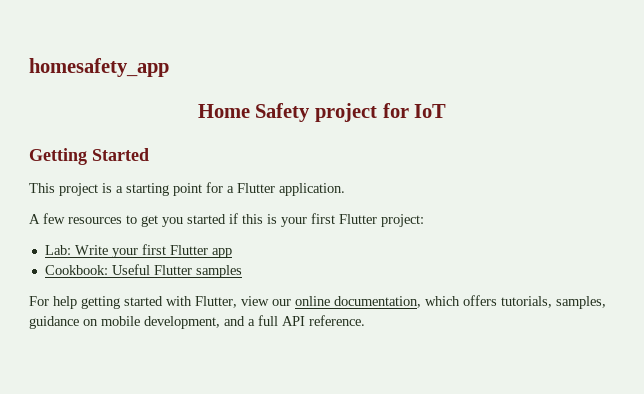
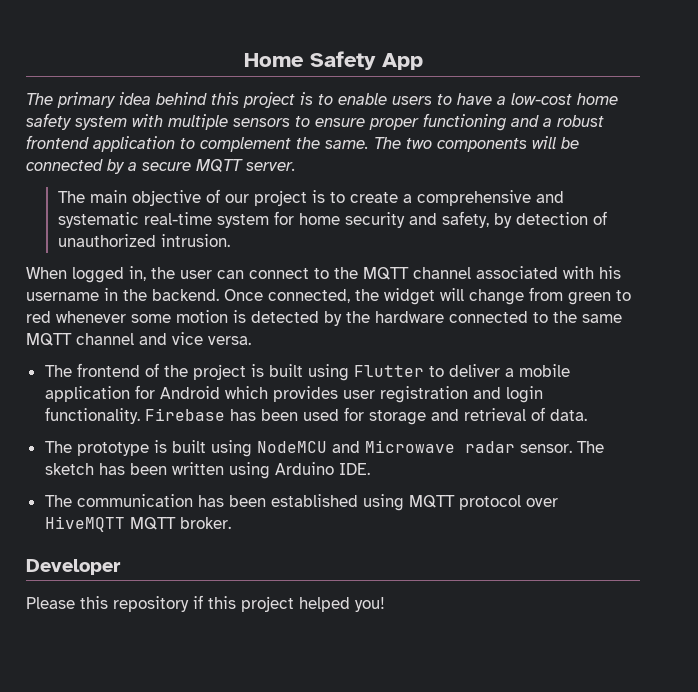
- homesafety_app
- Home Safety project for IoT
- Getting Started
- This project is a starting point for a Flutter application.
- A few resources to get you started if this is your first Flutter project:
- Lab: Write your first Flutter app
- Cookbook: Useful Flutter samples
- For help getting started with Flutter, view our online documentation, which offers tutorials, samples, guidance on mobile development, and a full API reference.
+ Home Safety App
+ The primary idea behind this project is to enable users to have a low-cost home safety system with multiple sensors to ensure proper functioning and a robust frontend application to complement the same. The two components will be connected by a secure MQTT server.
+ The main objective of our project is to create a comprehensive and systematic real-time system for home security and safety, by detection of unauthorized intrusion.
+ When logged in, the user can connect to the MQTT channel associated with his username in the backend. Once connected, the widget will change from green to red whenever some motion is detected by the hardware connected to the same MQTT channel and vice versa.
+ The frontend of the project is built using Flutter to deliver a mobile application for Android which provides user registration and login functionality. Firebase has been used for storage and retrieval of data.
+ The prototype is built using NodeMCU and Microwave radar sensor. The sketch has been written using Arduino IDE.
+ The communication has been established using MQTT protocol over HiveMQTT MQTT broker.
+ Developer
+ Please this repository if this project helped you!

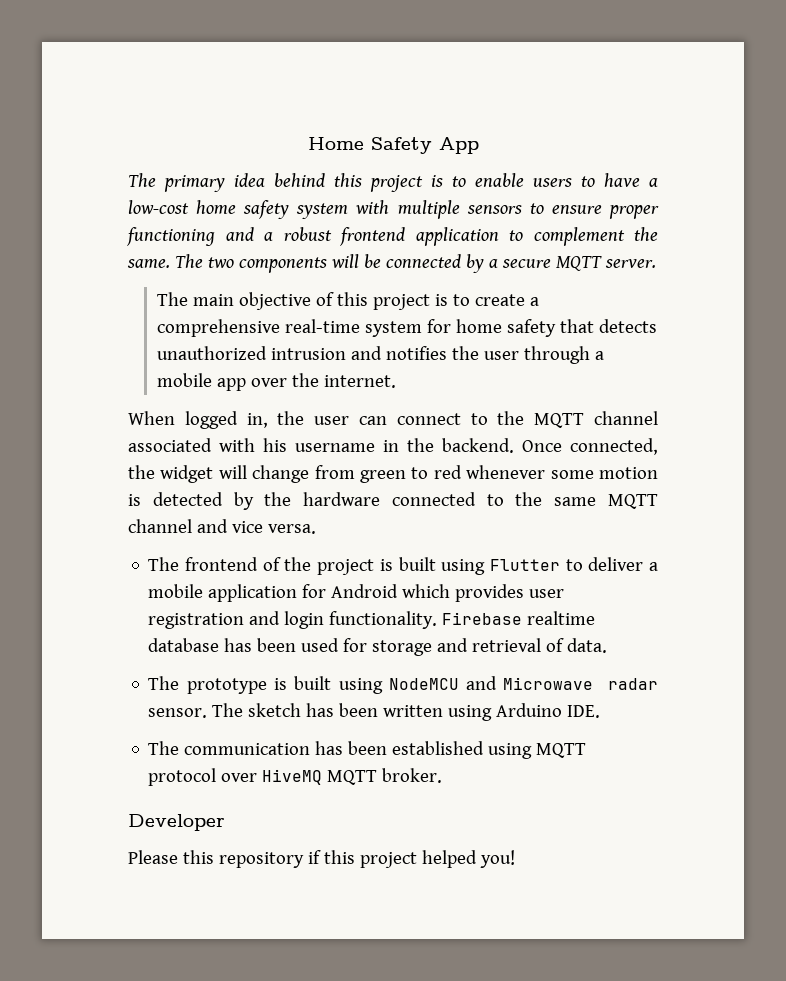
- The main objective of our project is to create a comprehensive and systematic real-time system for home security and safety, by detection of unauthorized intrusion.
+ The main objective of this project is to create a comprehensive real-time system for home safety that detects unauthorized intrusion and notifies the user through a mobile app over the internet.
- Firebase has been used for storage and retrieval of data.
+ Firebase realtime database has been used for storage and retrieval of data.
- The communication has been established using MQTT protocol over HiveMQTT MQTT broker.
+ The communication has been established using MQTT protocol over HiveMQ MQTT broker.

